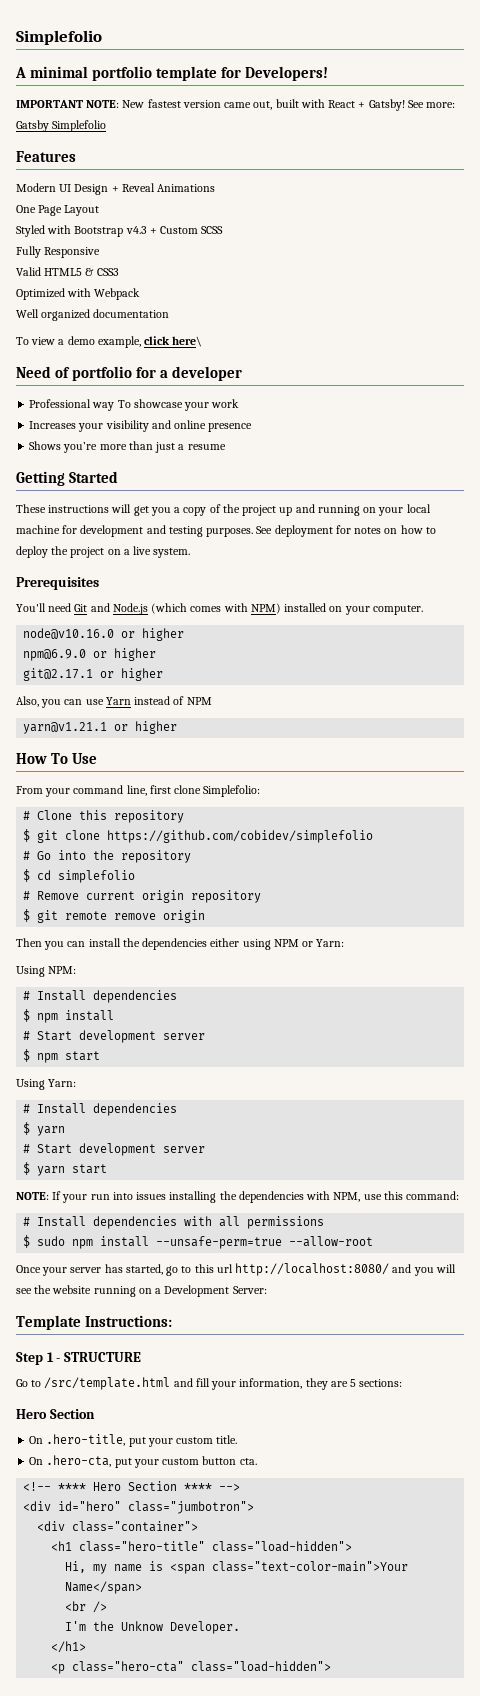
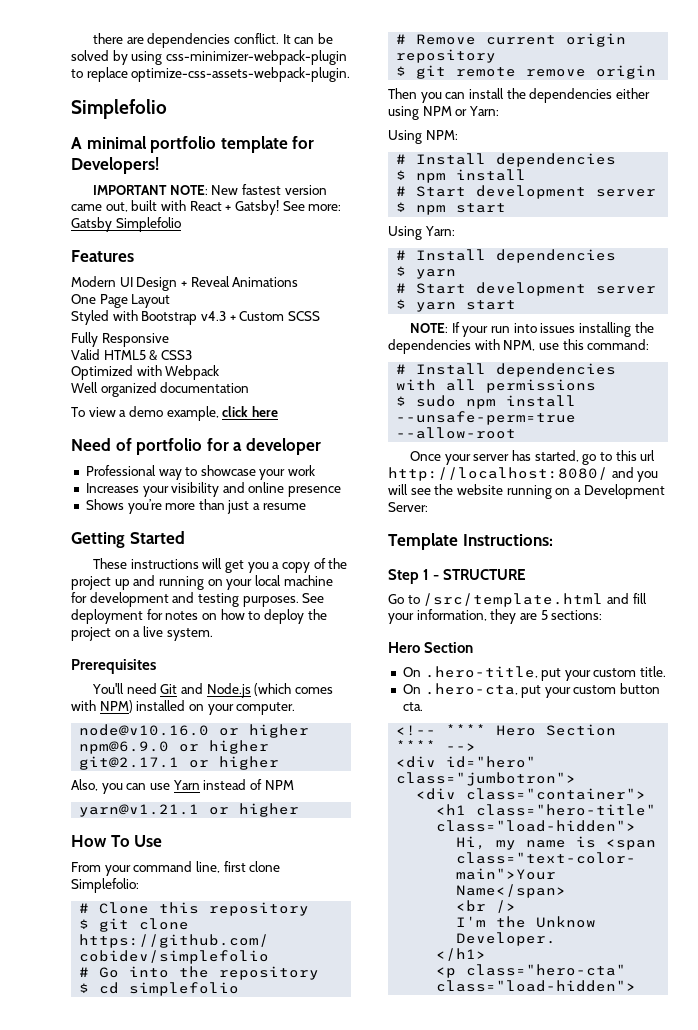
+ there are dependencies conflict. It can be solved by using css-minimizer-webpack-plugin to replace optimize-css-assets-webpack-plugin.
- To view a demo example, click here\
+ To view a demo example, click here
- Professional way To showcase your work
+ Professional way to showcase your work

